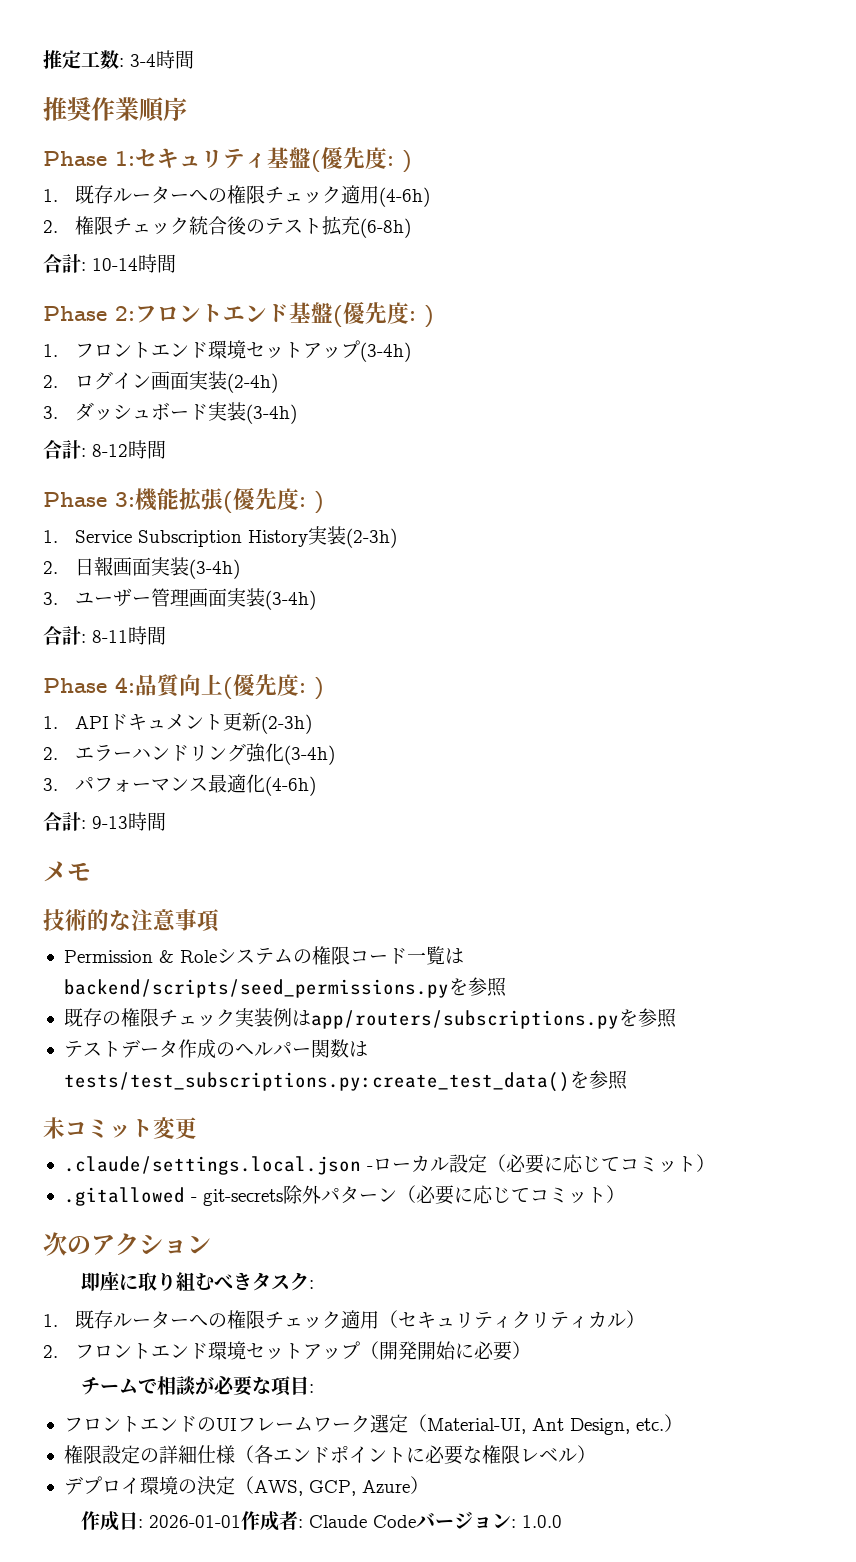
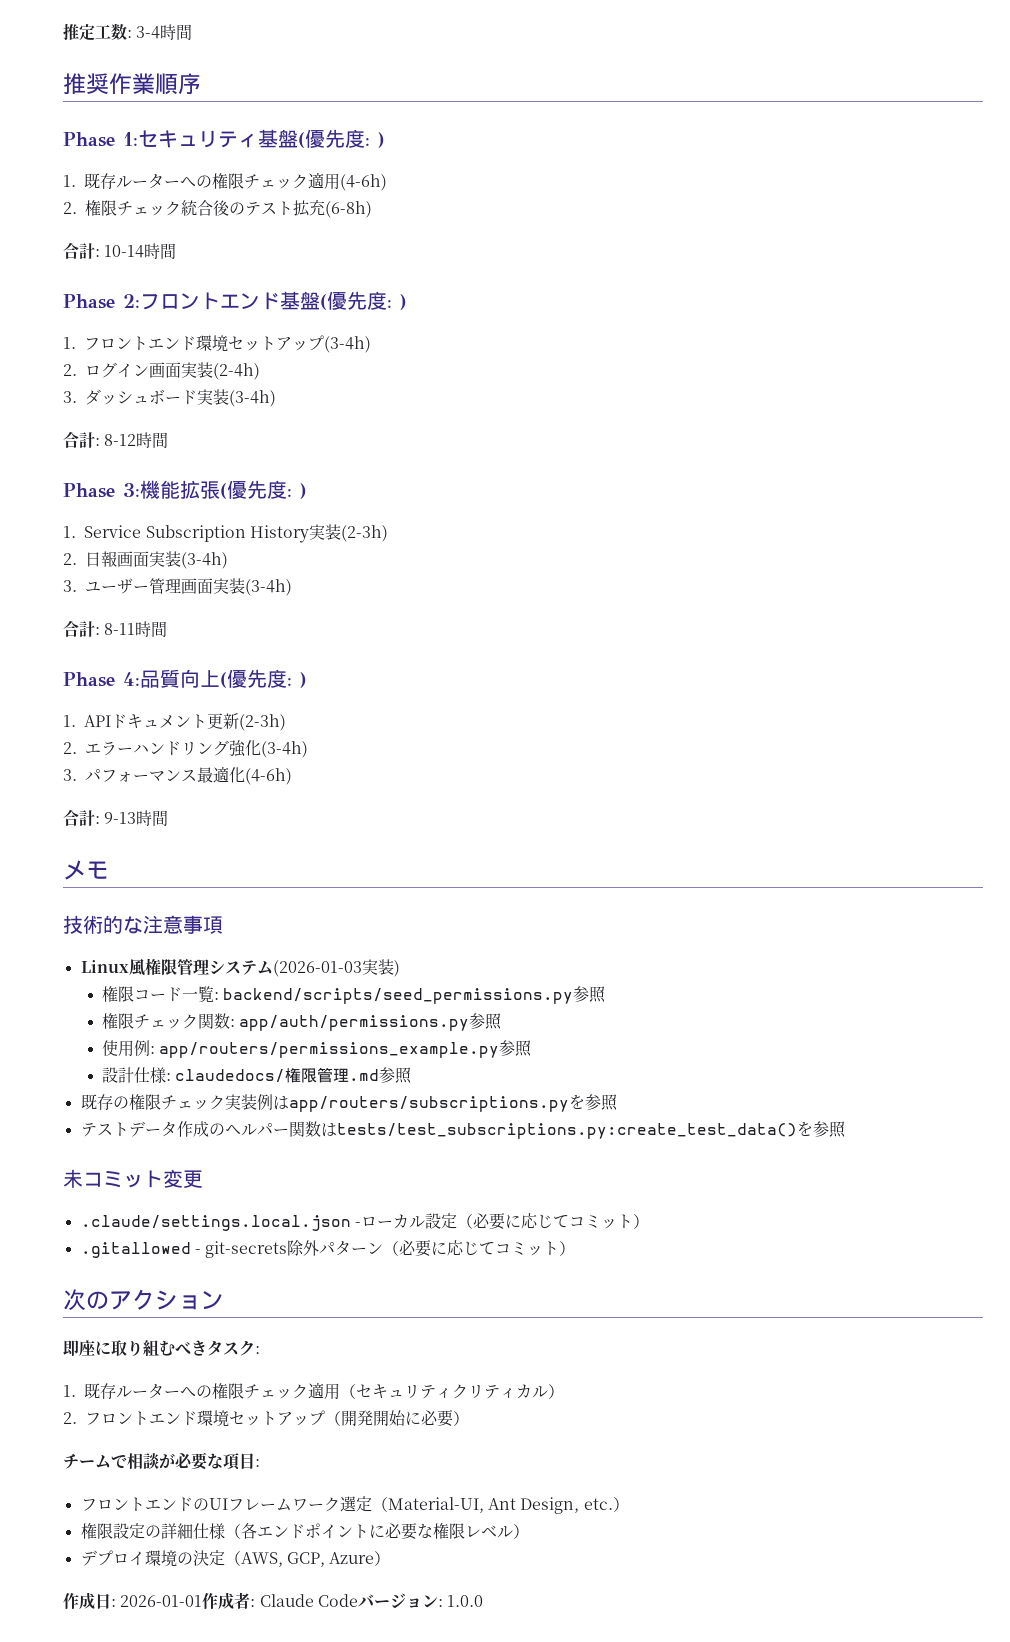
- Permission & Roleシステムの権限コード一覧はbackend/scripts/seed_permissions.pyを参照
+ Linux風権限管理システム(2026-01-03実装)
+ 権限コード一覧: backend/scripts/seed_permissions.py参照
+ 権限チェック関数: app/auth/permissions.py参照
+ 使用例: app/routers/permissions_example.py参照
+ 設計仕様: claudedocs/権限管理.md参照

